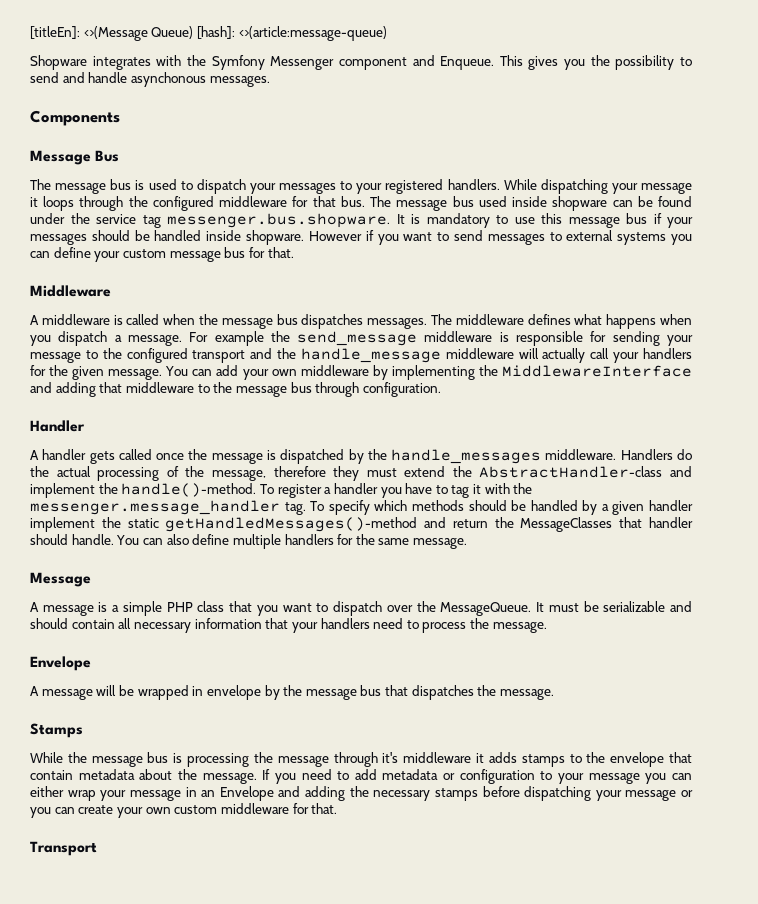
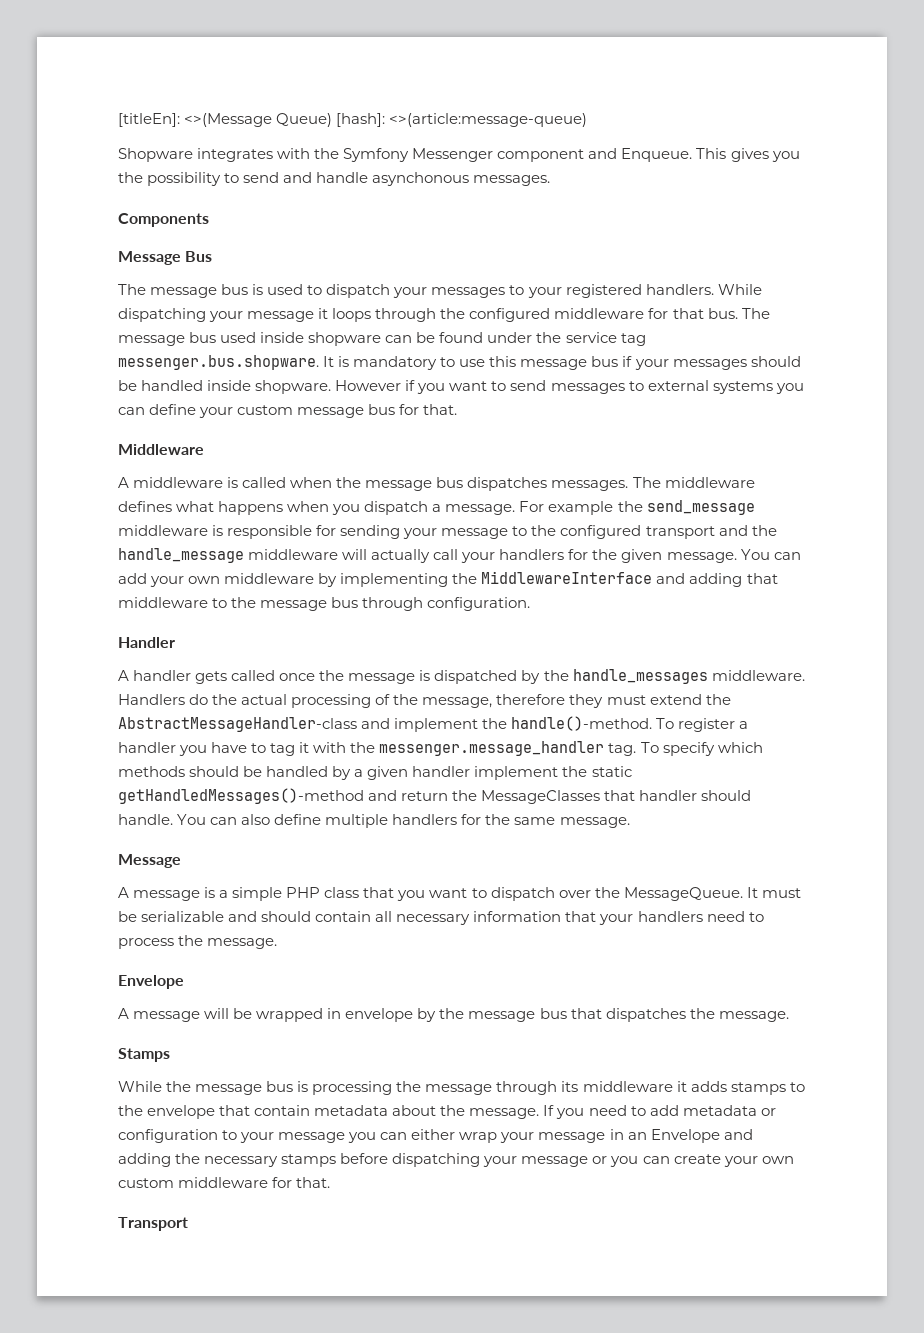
- Handlers do the actual processing of the message, therefore they must extend the AbstractHandler-class and implement the handle()-method.
+ Handlers do the actual processing of the message, therefore they must extend the AbstractMessageHandler-class and implement the handle()-method.
- While the message bus is processing the message through it's middleware it adds stamps to the envelope that contain metadata about the message.
+ While the message bus is processing the message through its middleware it adds stamps to the envelope that contain metadata about the message.

